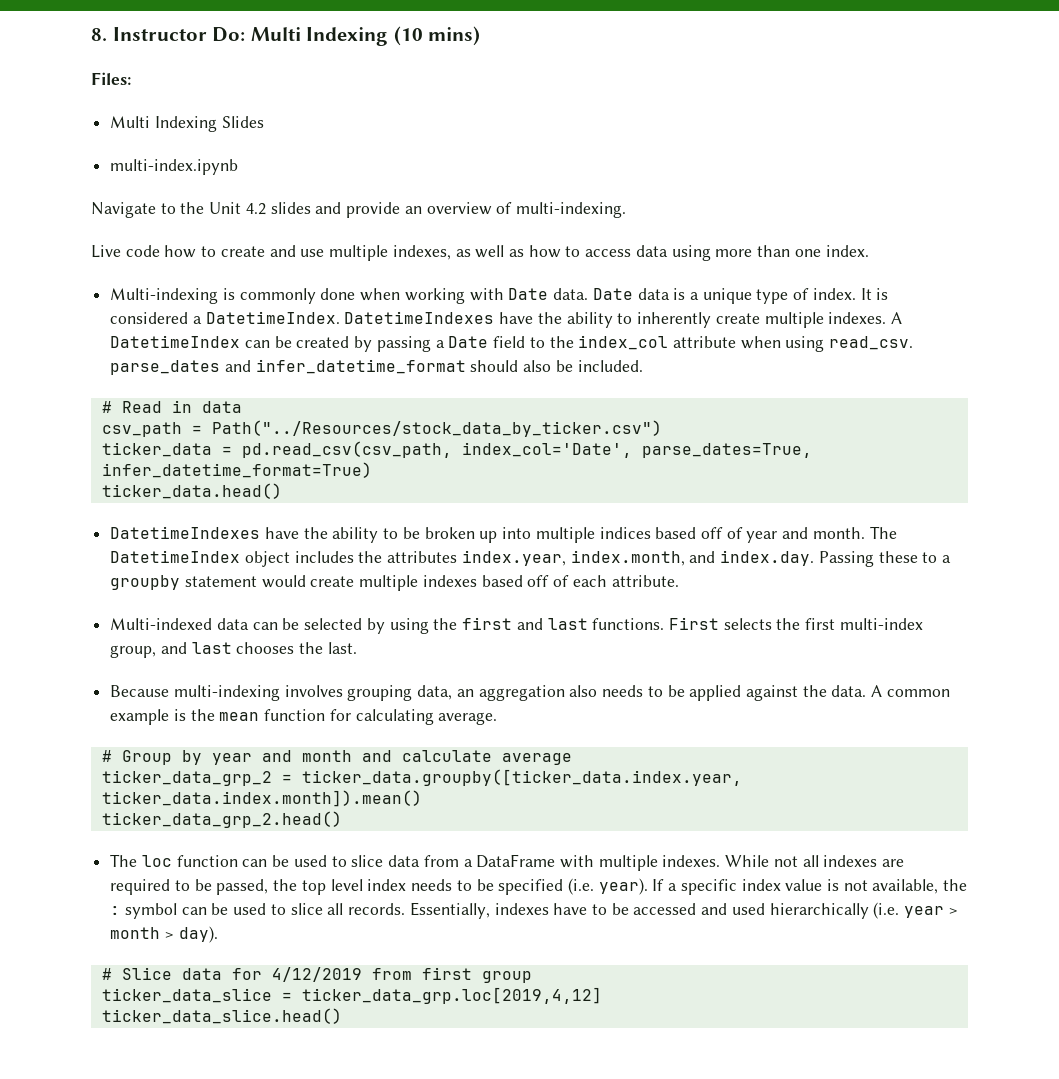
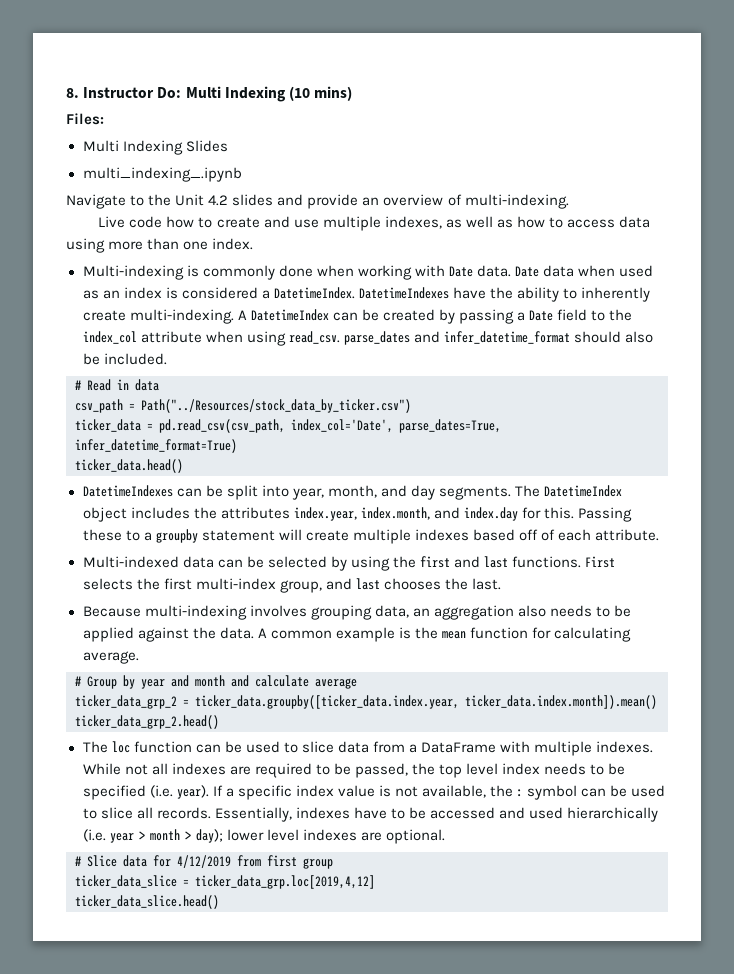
- multi-index.ipynb
+ multi_indexing_.ipynb
- Date data is a unique type of index. It is considered a DatetimeIndex.
+ Date data when used as an index is considered a DatetimeIndex.
- DatetimeIndexes have the ability to inherently create multiple indexes.
+ DatetimeIndexes have the ability to inherently create multi-indexing.
- DatetimeIndexes have the ability to be broken up into multiple indices based off of year and month.
+ DatetimeIndexes can be split into year, month, and day segments.
- The DatetimeIndex object includes the attributes index.year, index.month, and index.day. Passing these to a groupby statement would create multiple indexes based off of each attribute.
+ The DatetimeIndex object includes the attributes index.year, index.month, and index.day for this. Passing these to a groupby statement will create multiple indexes based off of each attribute.
- Essentially, indexes have to be accessed and used hierarchically (i.e. year > month > day).
+ Essentially, indexes have to be accessed and used hierarchically (i.e. year > month > day); lower level indexes are optional.

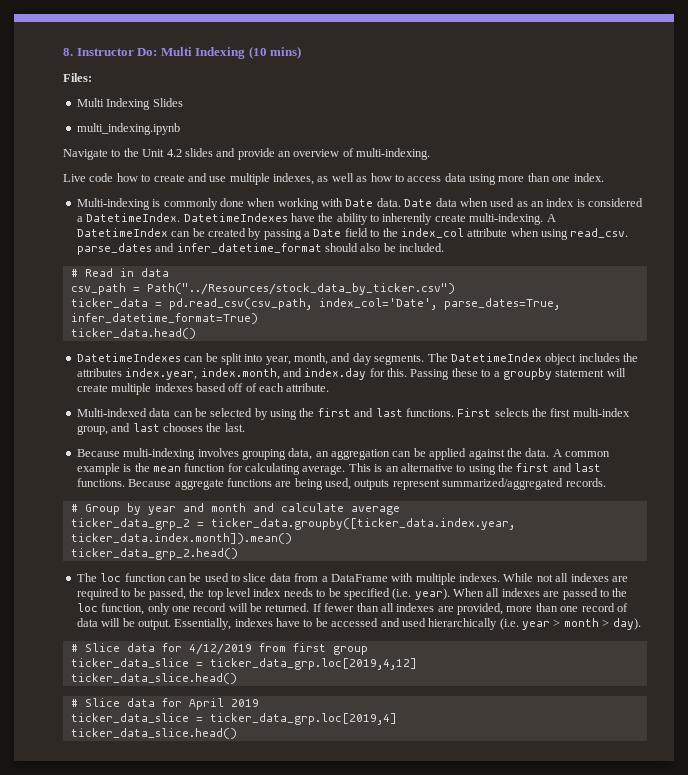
- multi_indexing_.ipynb
+ multi_indexing.ipynb
- Because multi-indexing involves grouping data, an aggregation also needs to be applied against the data.
+ Because multi-indexing involves grouping data, an aggregation can be applied against the data.
+ This is an alternative to using the first and last functions. Because aggregate functions are being used, outputs represent summarized/aggregated records.
- If a specific index value is not available, the : symbol can be used to slice all records.
+ When all indexes are passed to the loc function, only one record will be returned. If fewer than all indexes are provided, more than one record of data will be output.
- Essentially, indexes have to be accessed and used hierarchically (i.e. year > month > day); lower level indexes are optional.
+ Essentially, indexes have to be accessed and used hierarchically (i.e. year > month > day).
+ # Slice data for April 2019
+ ticker_data_slice = ticker_data_grp.loc[2019,4]
+ ticker_data_slice.head()

